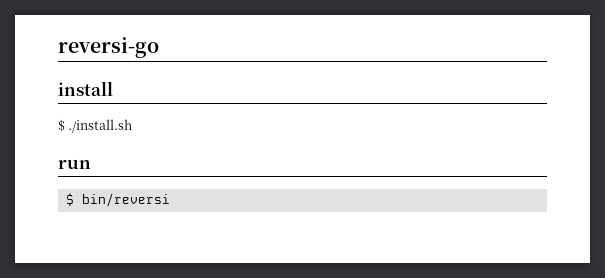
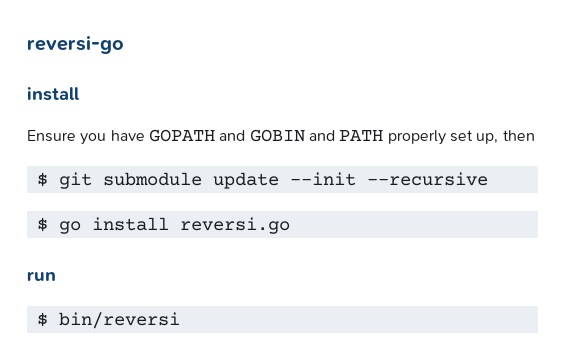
- $ ./install.sh
+ Ensure you have GOPATH and GOBIN and PATH properly set up, then
+ $ git submodule update --init --recursive
+ $ go install reversi.go

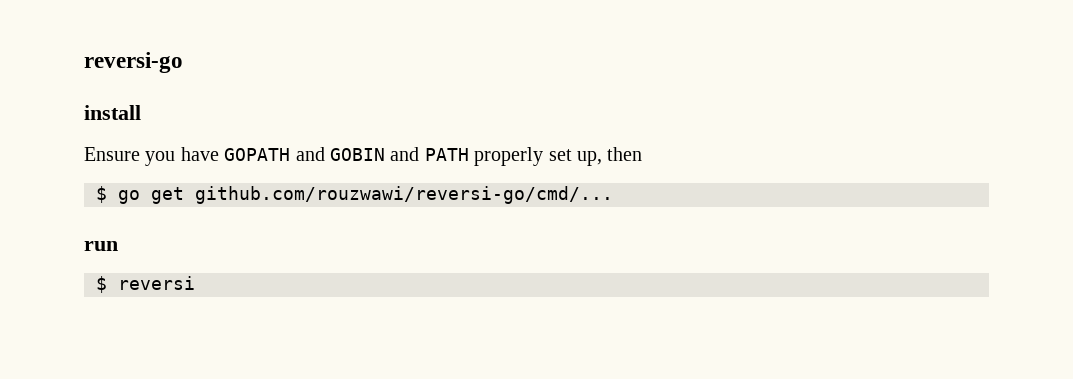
- $ git submodule update --init --recursive
- $ go install reversi.go
+ $ go get github.com/rouzwawi/reversi-go/cmd/...
- $ bin/reversi
+ $ reversi

